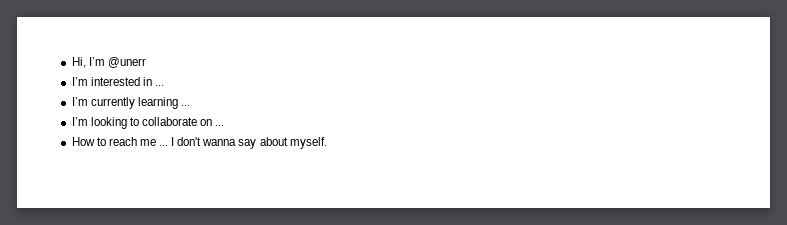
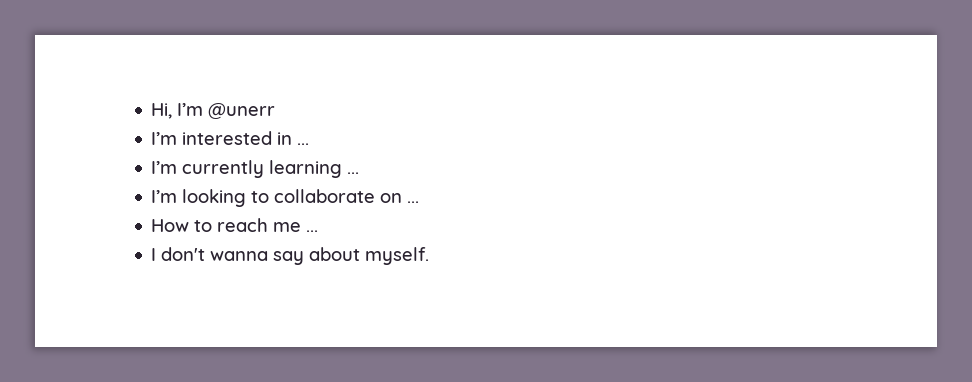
- How to reach me ... I don't wanna say about myself.
+ How to reach me ...
+ I don't wanna say about myself.

